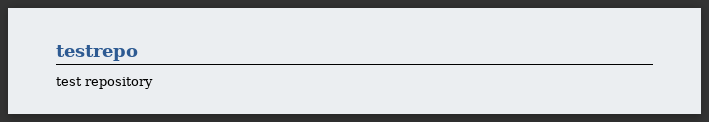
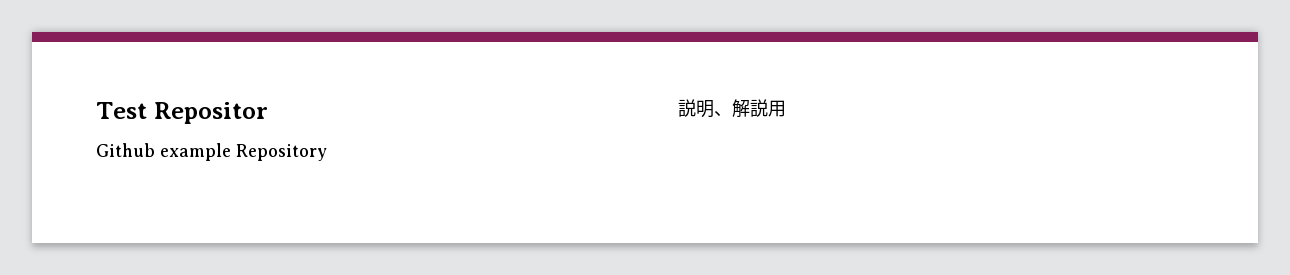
- testrepo
- test repository
+ Test Repositor
+ Github example Repository
+ 説明、解説用

